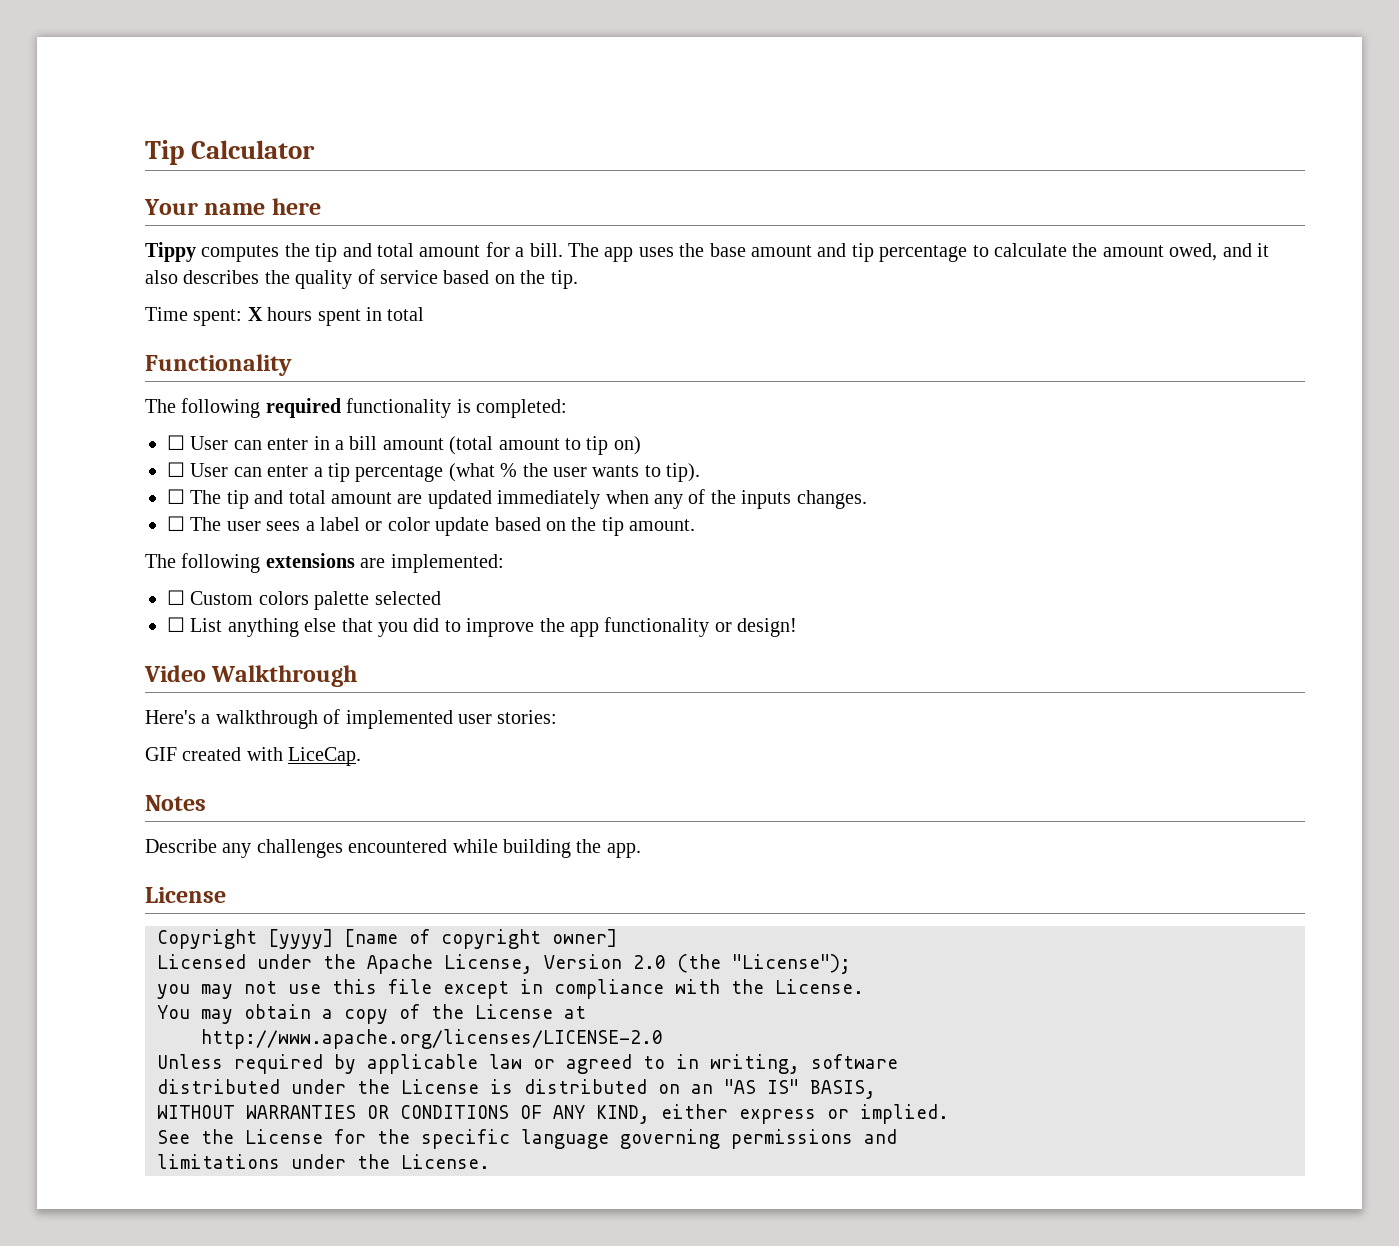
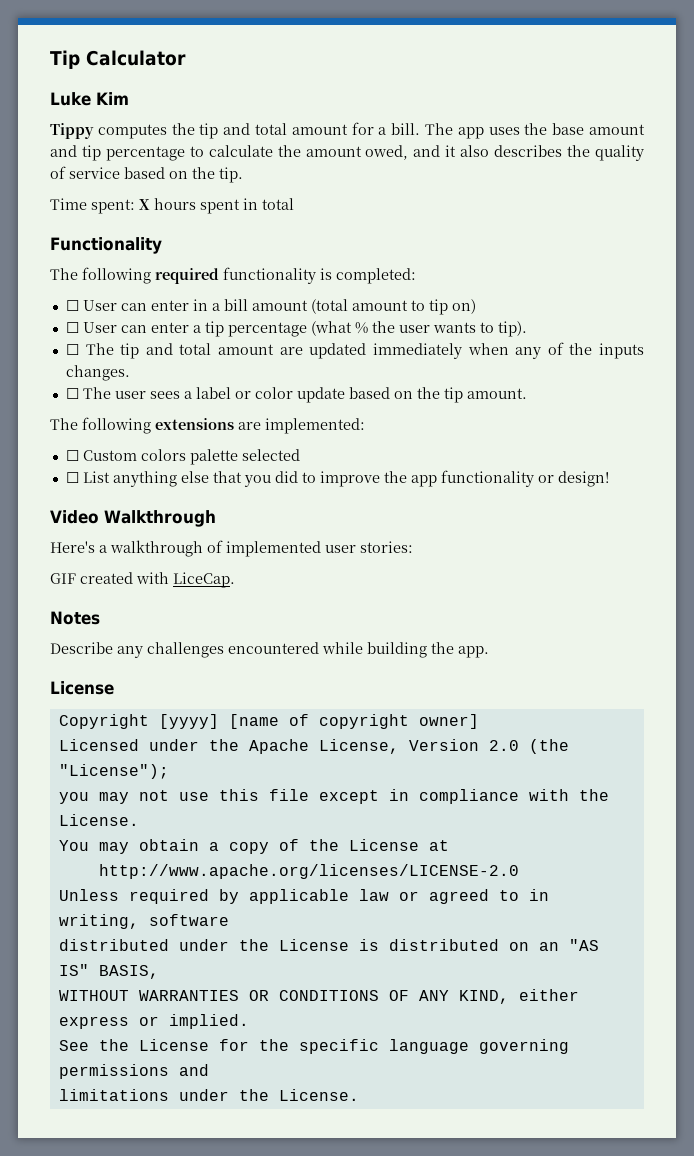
- Your name here
+ Luke Kim

